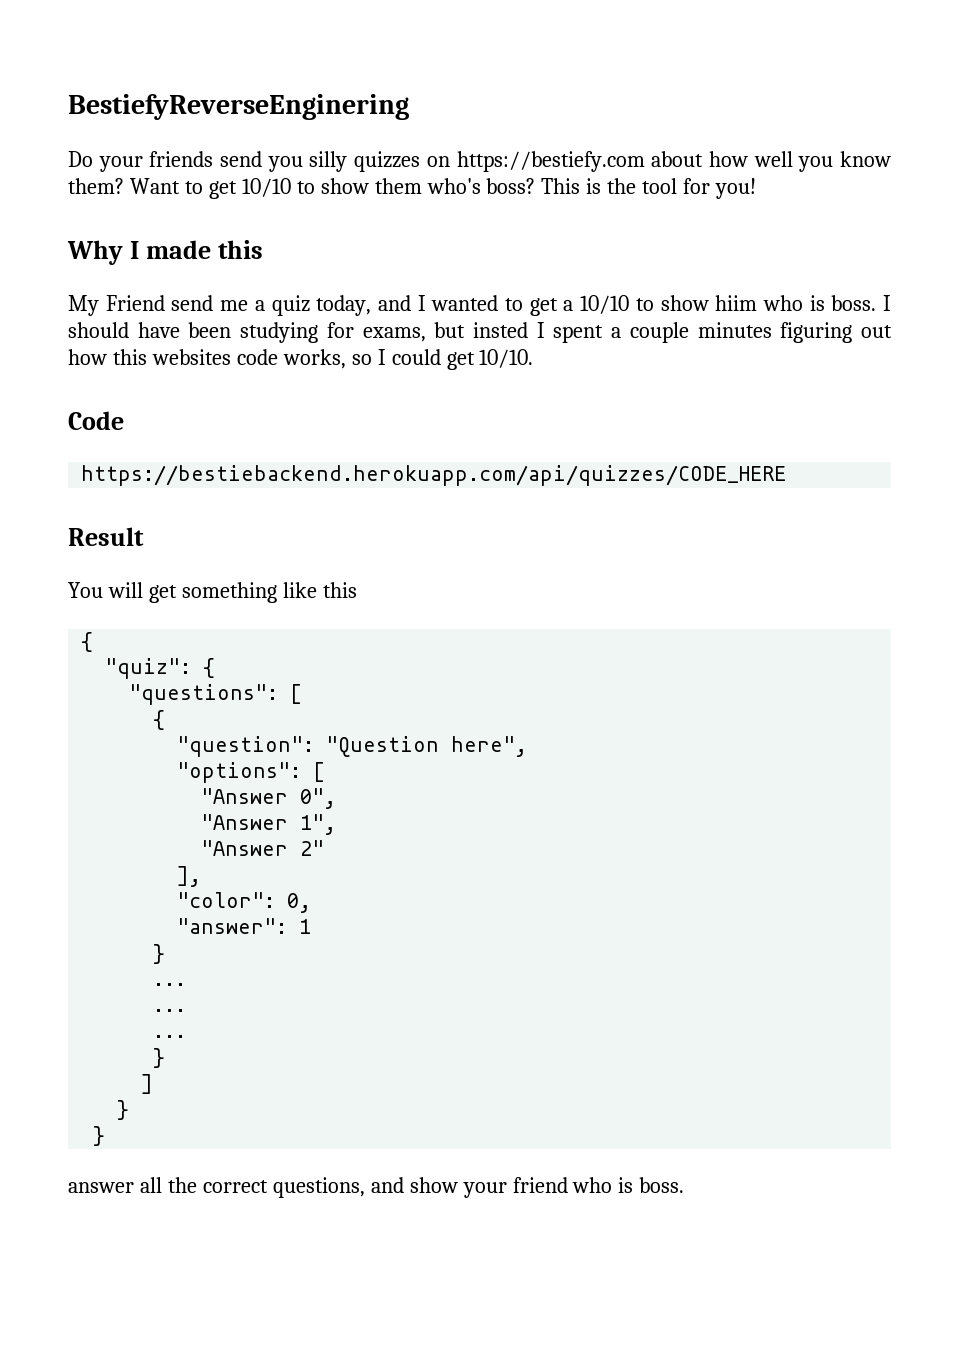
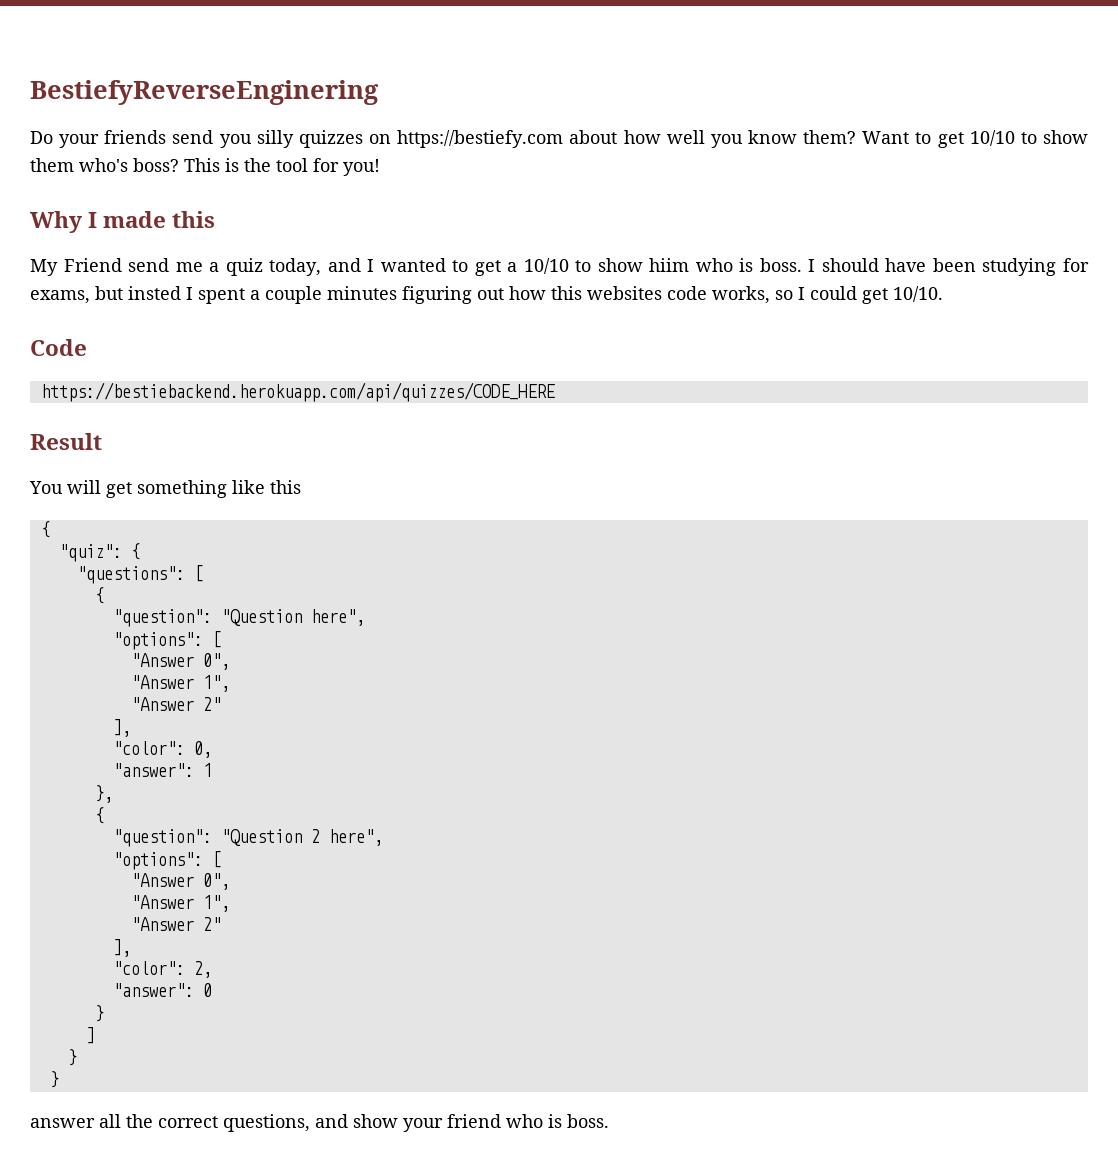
  "answer": 1
- }
- ...
- ...
- ...
+ },
+ {
+ "question": "Question 2 here",
+ "options": [
+ "Answer 0",
+ "Answer 1",
+ "Answer 2"
+ ],
+ "color": 2,
+ "answer": 0

